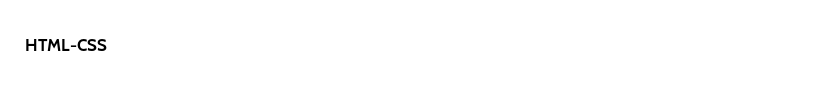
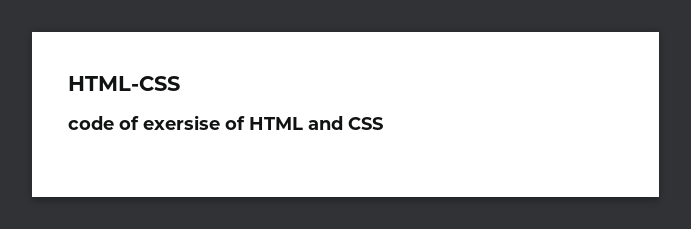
+ code of exersise of HTML and CSS

